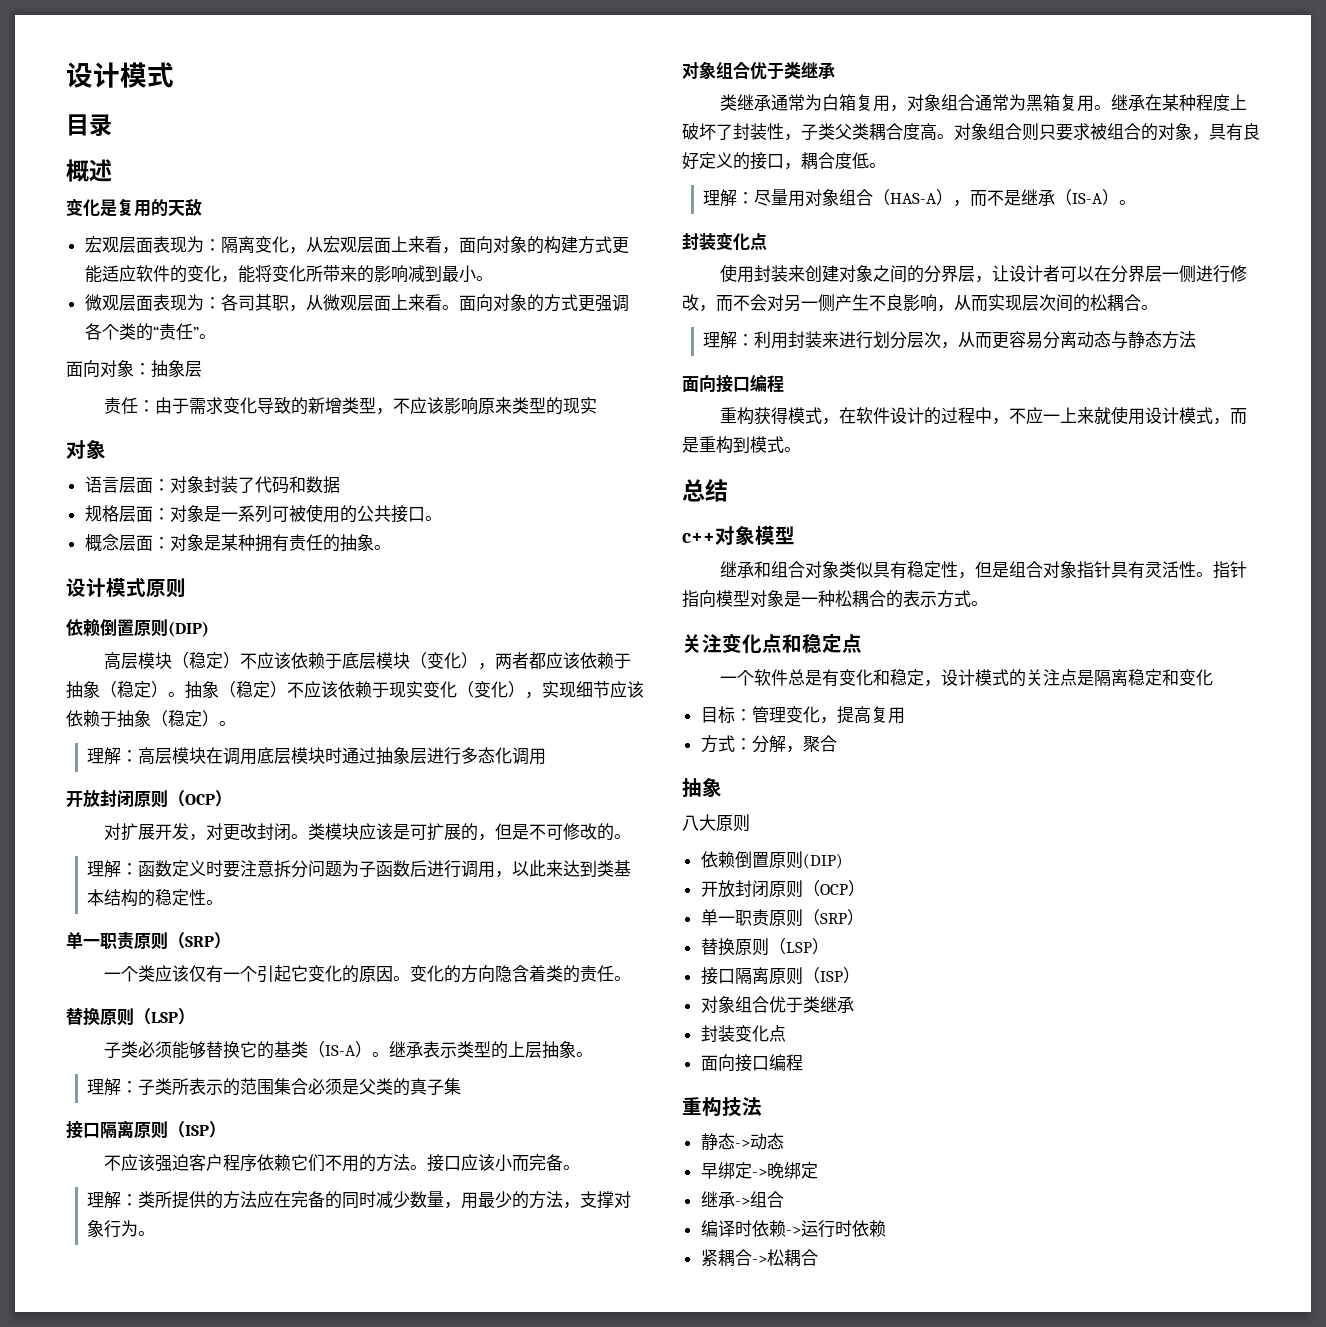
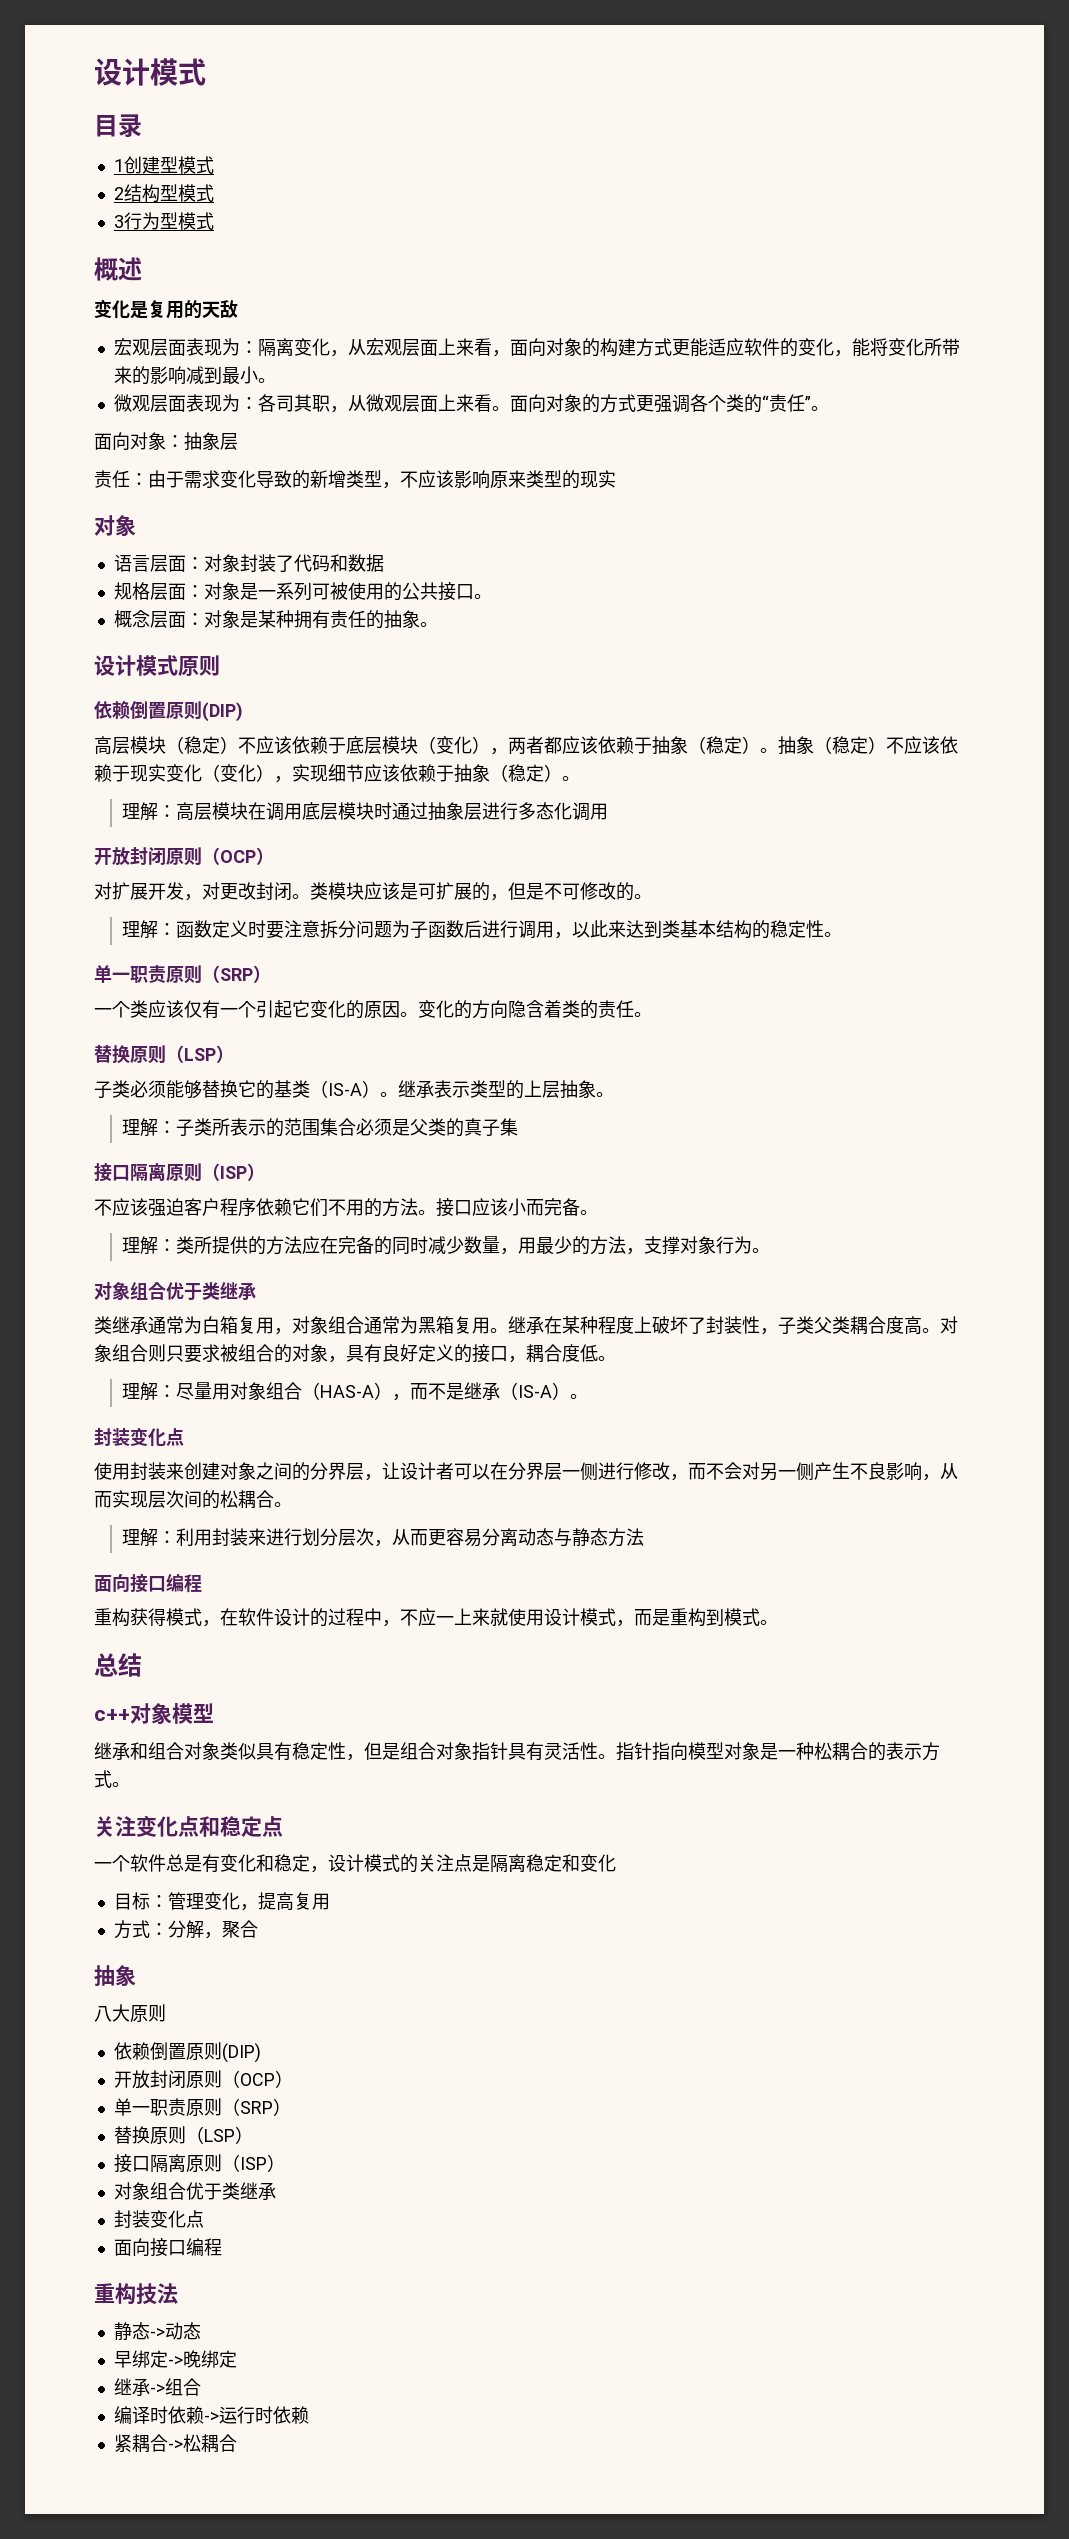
+ 1创建型模式
+ 2结构型模式
+ 3行为型模式

